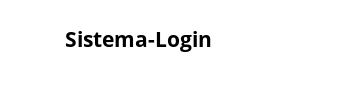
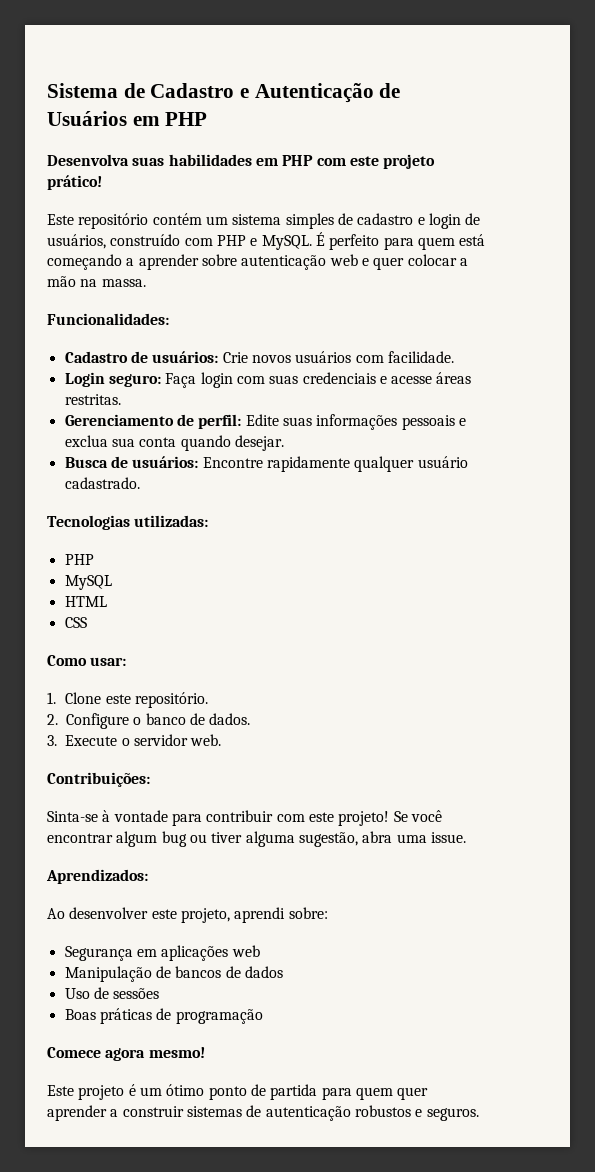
- Sistema-Login
+ Sistema de Cadastro e Autenticação de Usuários em PHP
+ Desenvolva suas habilidades em PHP com este projeto prático!
+ Este repositório contém um sistema simples de cadastro e login de usuários, construído com PHP e MySQL. É perfeito para quem está começando a aprender sobre autenticação web e quer colocar a mão na massa.
+ Funcionalidades:
+ Cadastro de usuários: Crie novos usuários com facilidade.
+ Login seguro: Faça login com suas credenciais e acesse áreas restritas.
+ Gerenciamento de perfil: Edite suas informações pessoais e exclua sua conta quando desejar.
+ Busca de usuários: Encontre rapidamente qualquer usuário cadastrado.
+ Tecnologias utilizadas:
+ PHP
+ MySQL
+ HTML
+ CSS
+ Como usar:
+ 1. Clone este repositório.
+ 2. Configure o banco de dados.
+ 3. Execute o servidor web.
+ Contribuições:
+ Sinta-se à vontade para contribuir com este projeto! Se você encontrar algum bug ou tiver alguma sugestão, abra uma issue.
+ Aprendizados:
+ Ao desenvolver este projeto, aprendi sobre:
+ Segurança em aplicações web
+ Manipulação de bancos de dados
+ Uso de sessões
+ Boas práticas de programação
+ Comece agora mesmo!
+ Este projeto é um ótimo ponto de partida para quem quer aprender a construir sistemas de autenticação robustos e seguros.

